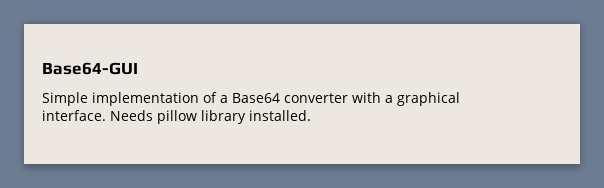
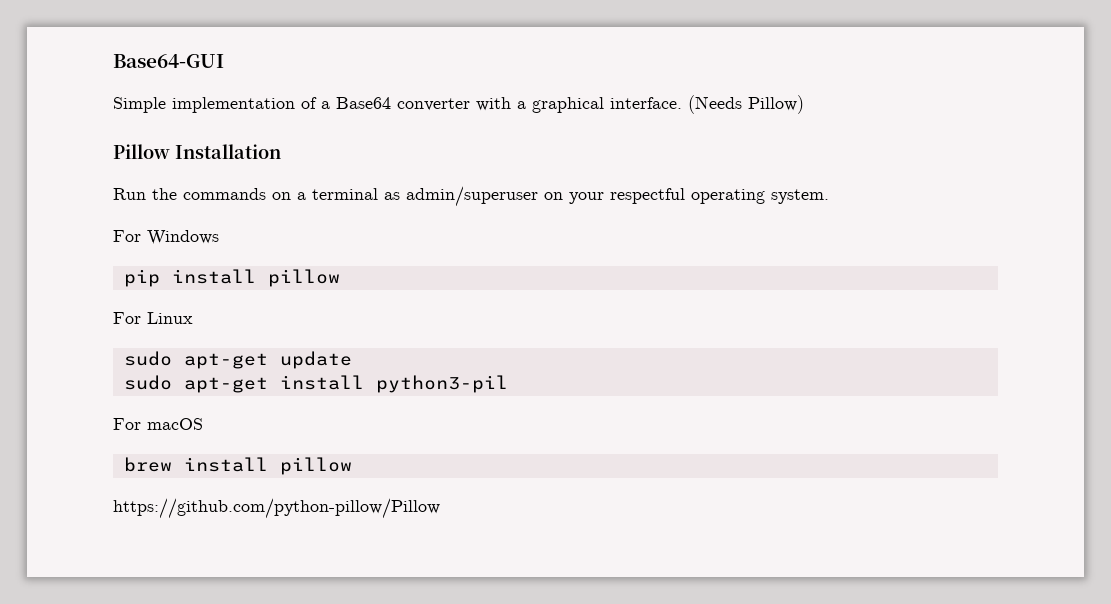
- Needs pillow library installed.
+ (Needs Pillow)
+ Pillow Installation
+ Run the commands on a terminal as admin/superuser on your respectful operating system.
+ For Windows
+ pip install pillow
+ For Linux
+ sudo apt-get update
+ sudo apt-get install python3-pil
+ For macOS
+ brew install pillow
+ https://github.com/python-pillow/Pillow

